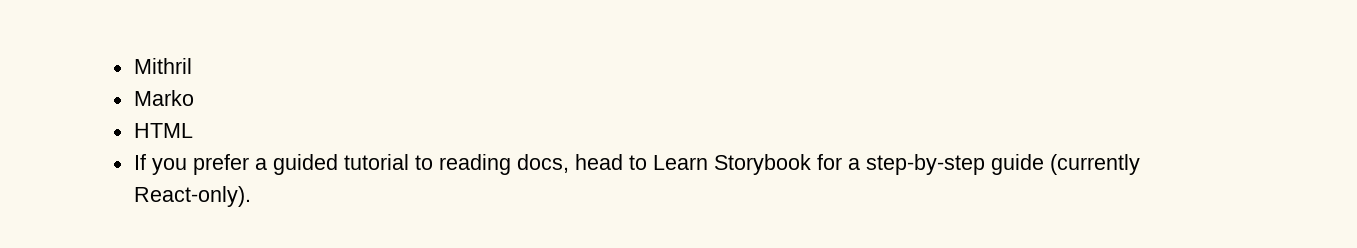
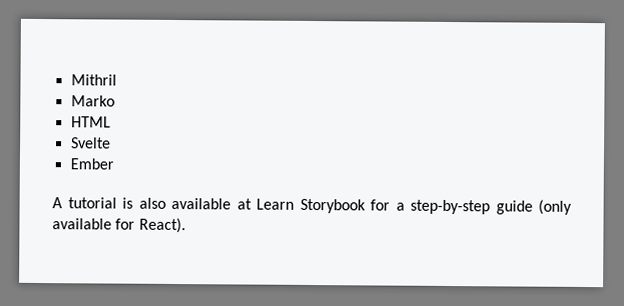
- If you prefer a guided tutorial to reading docs, head to Learn Storybook for a step-by-step guide (currently React-only).
+ Svelte
+ Ember
+ A tutorial is also available at Learn Storybook for a step-by-step guide (only available for React).

